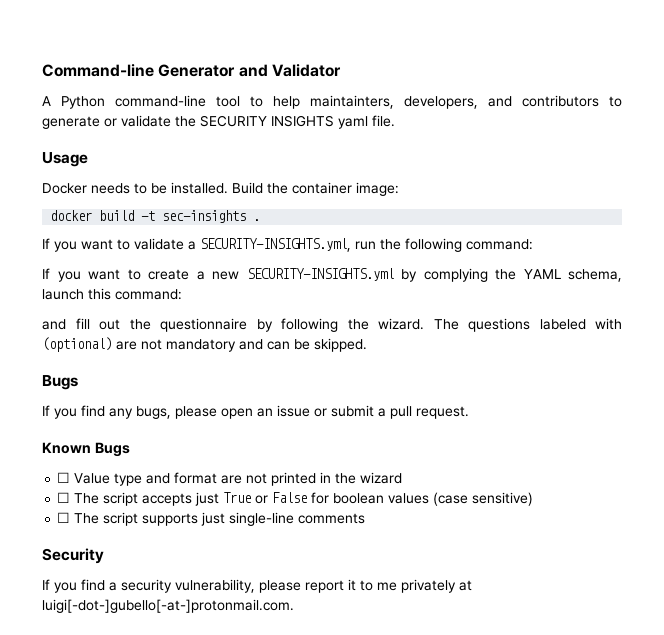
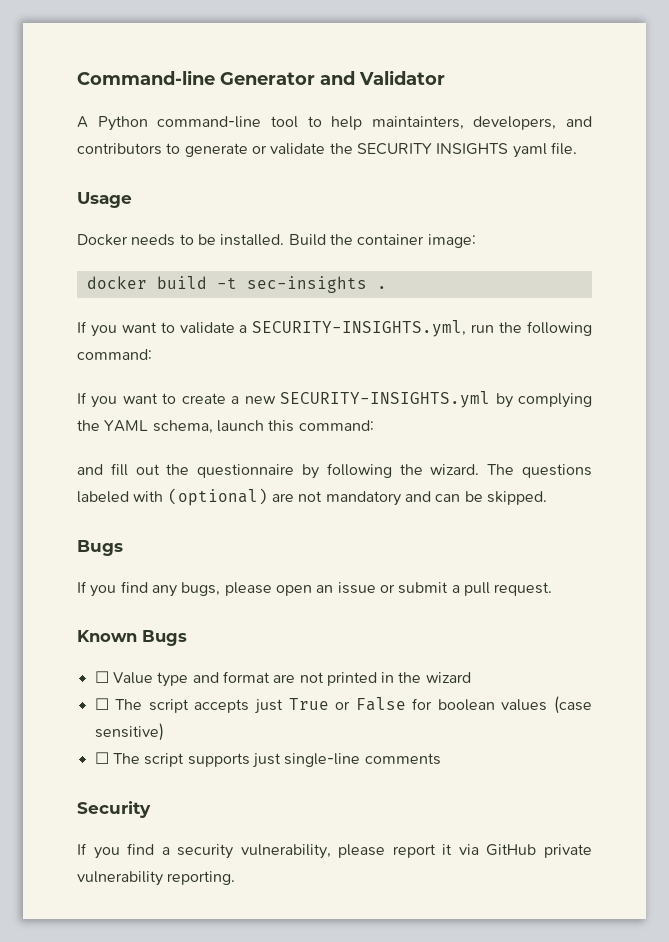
- If you find a security vulnerability, please report it to me privately at luigi[-dot-]gubello[-at-]protonmail.com.
+ If you find a security vulnerability, please report it via GitHub private vulnerability reporting.

